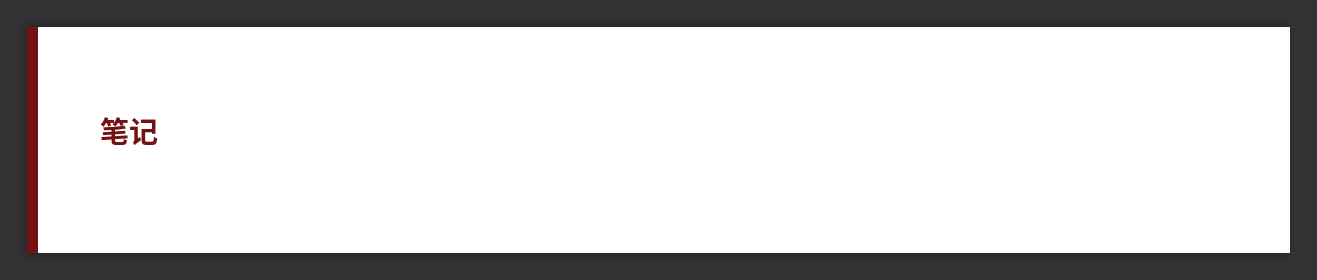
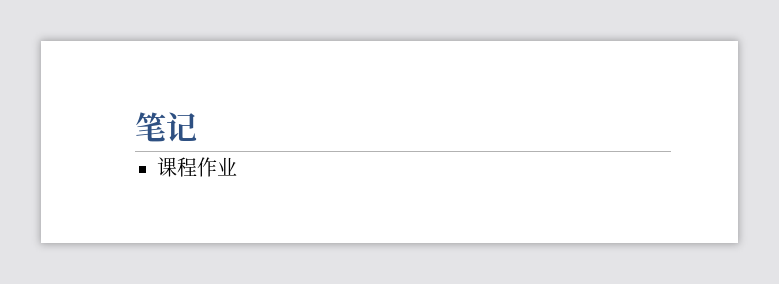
+ 课程作业

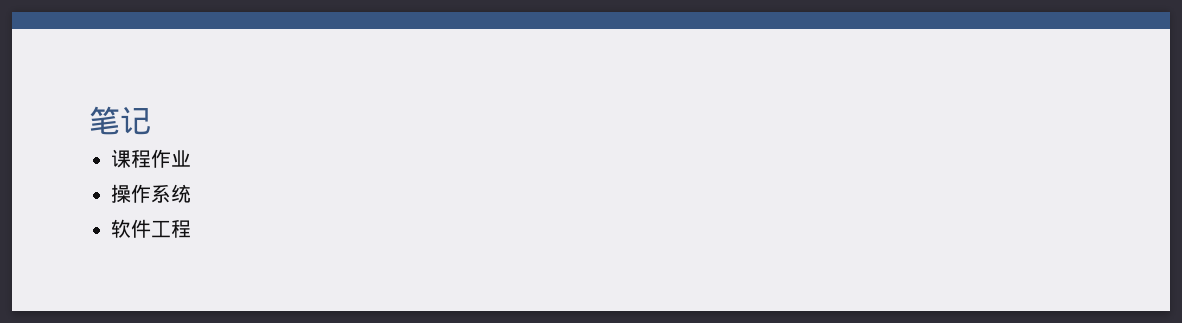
+ 操作系统
+ 软件工程

